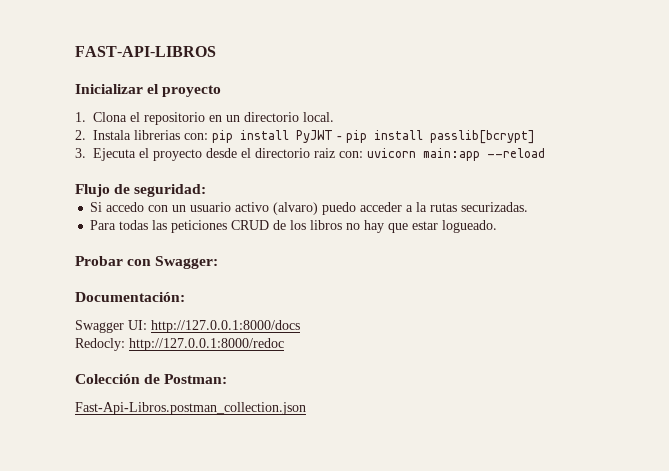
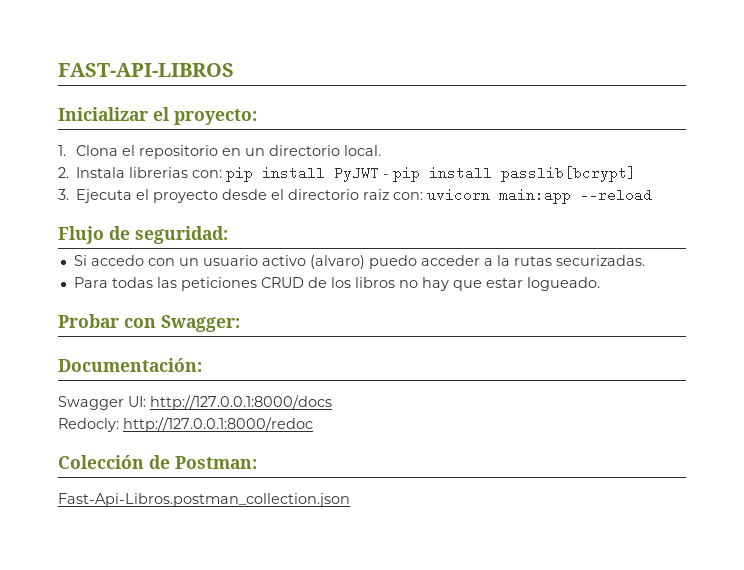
- Inicializar el proyecto
+ Inicializar el proyecto:

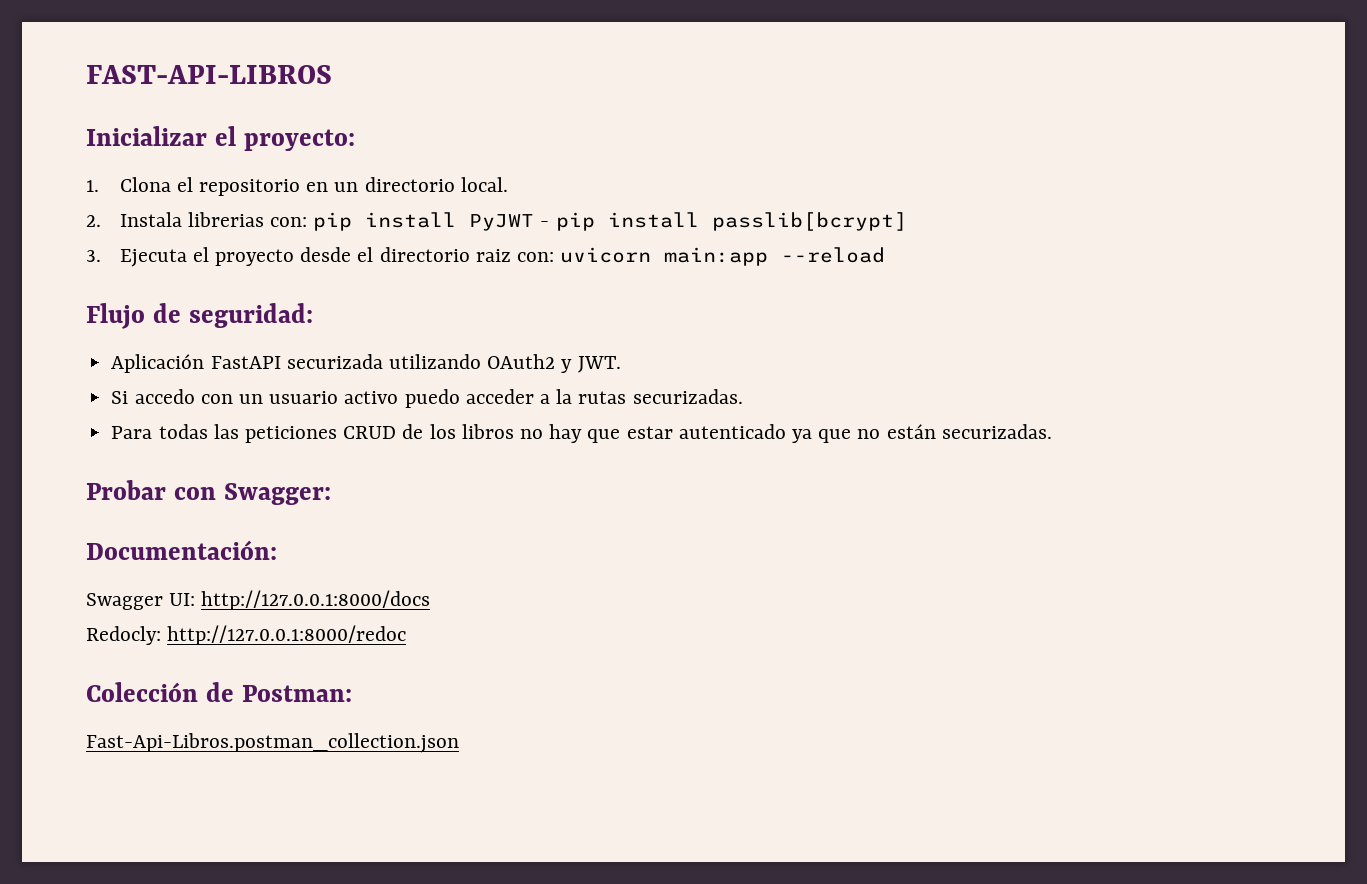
+ Aplicación FastAPI securizada utilizando OAuth2 y JWT.
- Si accedo con un usuario activo (alvaro) puedo acceder a la rutas securizadas.
+ Si accedo con un usuario activo puedo acceder a la rutas securizadas.
- Para todas las peticiones CRUD de los libros no hay que estar logueado.
+ Para todas las peticiones CRUD de los libros no hay que estar autenticado ya que no están securizadas.

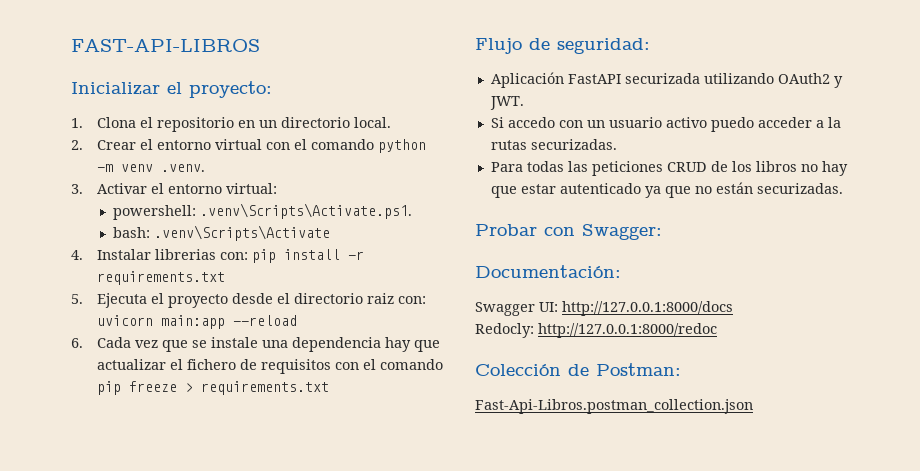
- 2. Instala librerias con: pip install PyJWT - pip install passlib[bcrypt]
- 3. Ejecuta el proyecto desde el directorio raiz con: uvicorn main:app --reload
+ 2. Crear el entorno virtual con el comando python -m venv .venv.
+ 3. Activar el entorno virtual:
+ powershell: .venv\Scripts\Activate.ps1.
+ bash: .venv\Scripts\Activate
+ 4. Instalar librerias con: pip install -r requirements.txt
+ 5. Ejecuta el proyecto desde el directorio raiz con: uvicorn main:app --reload
+ 6. Cada vez que se instale una dependencia hay que actualizar el fichero de requisitos con el comando pip freeze > requirements.txt

